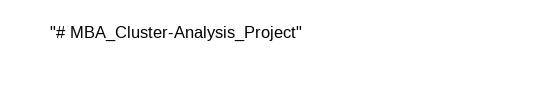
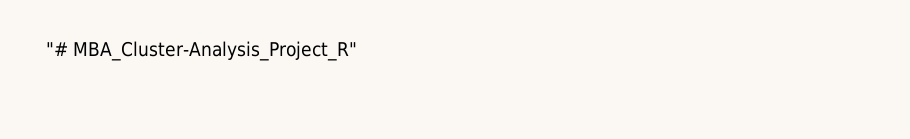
- "# MBA_Cluster-Analysis_Project"
+ "# MBA_Cluster-Analysis_Project_R"

